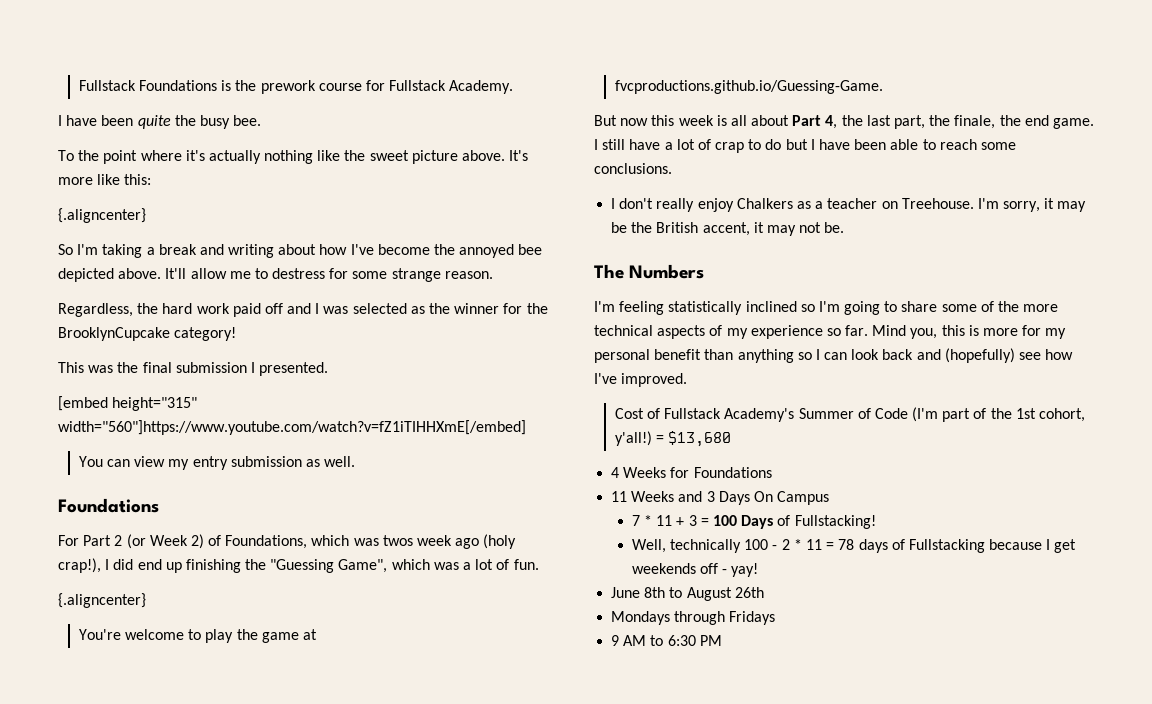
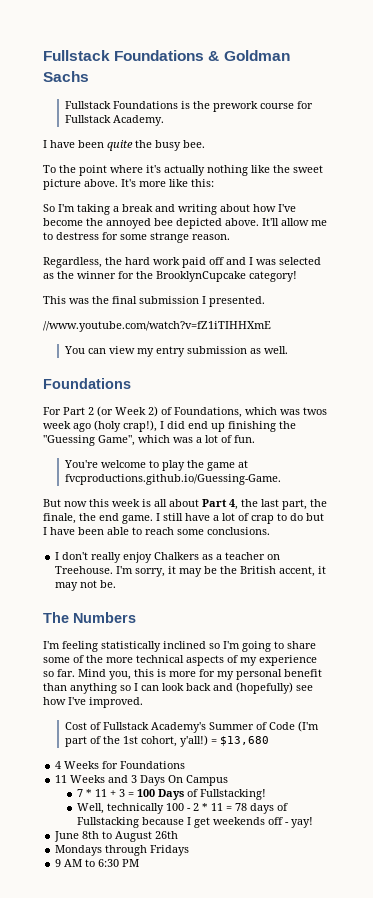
+ Fullstack Foundations & Goldman Sachs
  It's more like this:
- {.aligncenter}
- [embed height="315" width="560"]https://www.youtube.com/watch?v=fZ1iTIHHXmE[/embed]
+ //www.youtube.com/watch?v=fZ1iTIHHXmE
  For Part 2 (or Week 2) of Foundations, which was twos week ago (holy crap!), I did end up finishing the "Guessing Game", which was a lot of fun.
- {.aligncenter}

